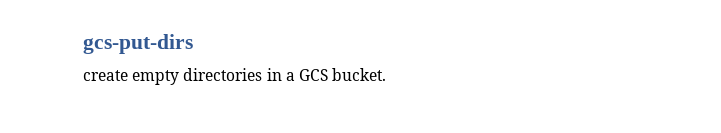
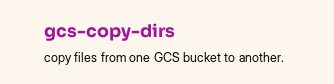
- gcs-put-dirs
- create empty directories in a GCS bucket.
+ gcs-copy-dirs
+ copy files from one GCS bucket to another.

